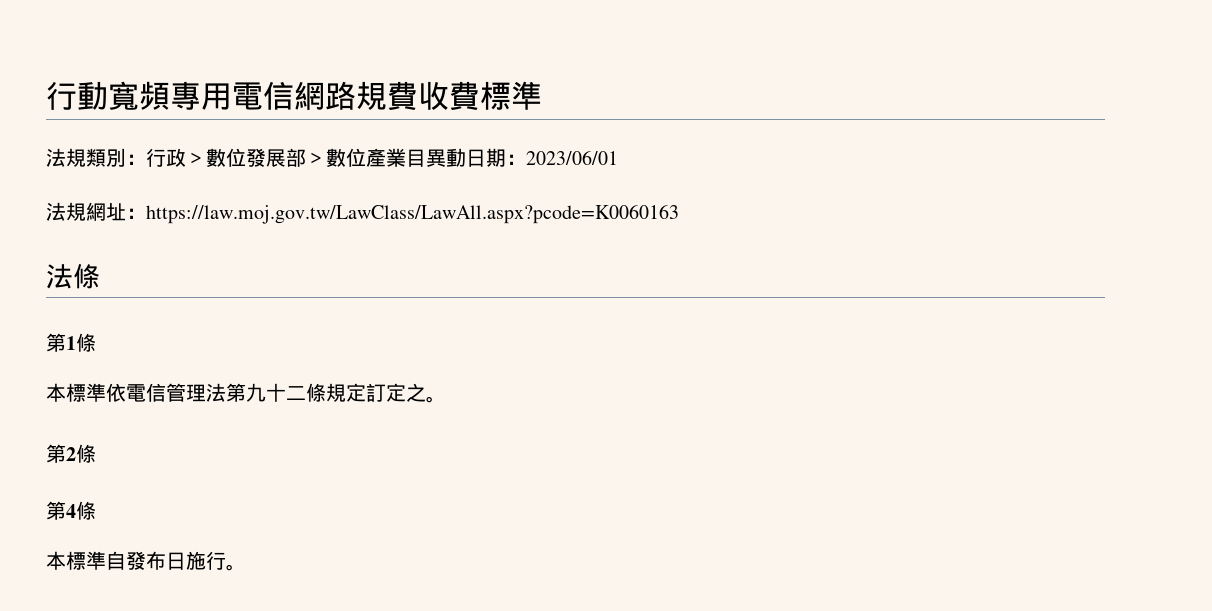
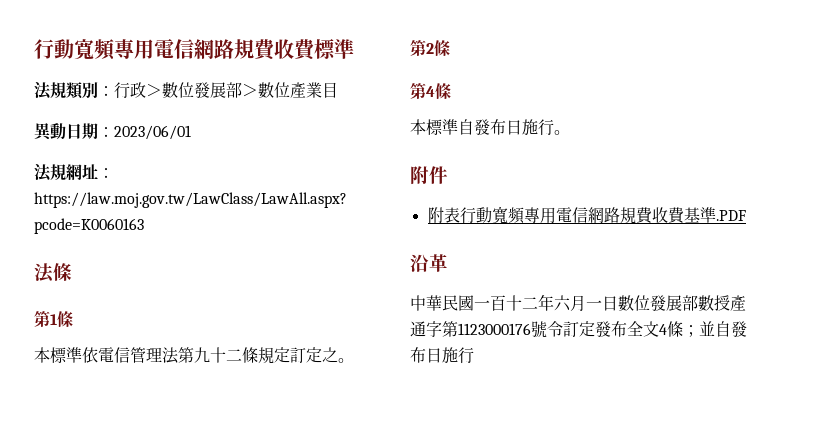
- 法規類別：行政＞數位發展部＞數位產業目異動日期：2023/06/01
+ 法規類別：行政＞數位發展部＞數位產業目
+ 異動日期：2023/06/01
+ 附件
+ 附表行動寬頻專用電信網路規費收費基準.PDF
+ 沿革
+ 中華民國一百十二年六月一日數位發展部數授產通字第1123000176號令訂定發布全文4條；並自發布日施行

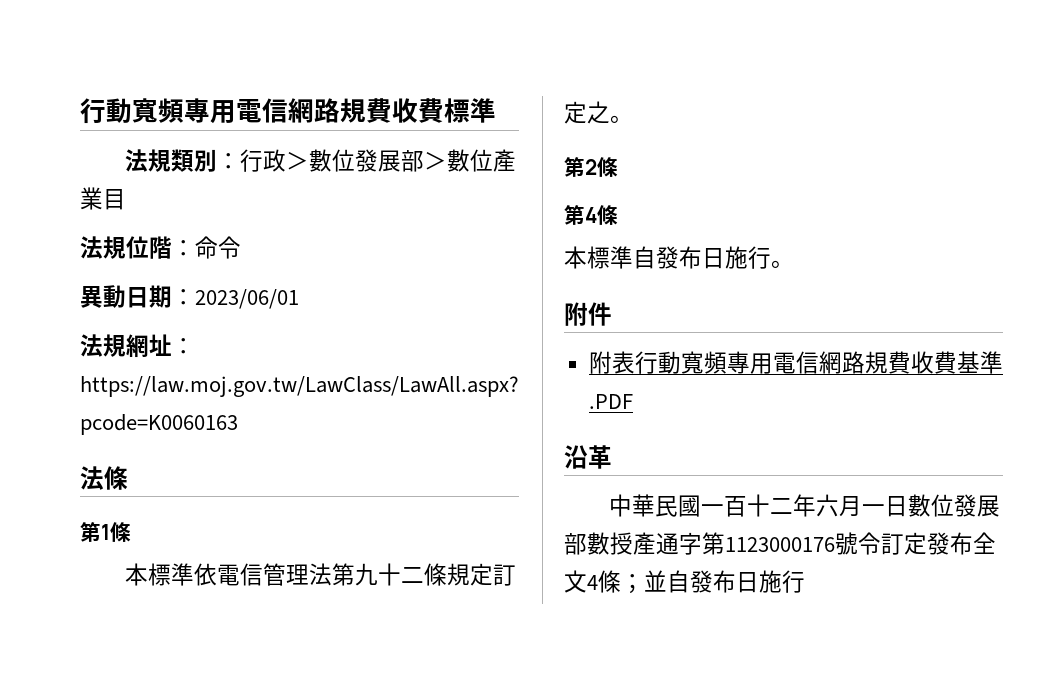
+ 法規位階：命令

